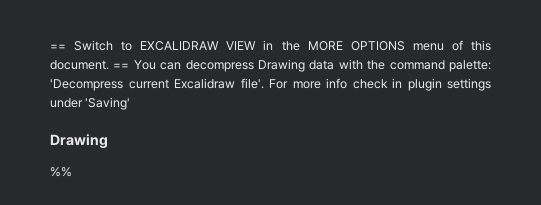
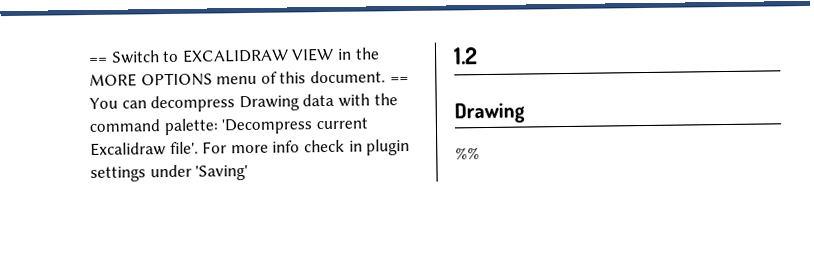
+ 1.2

